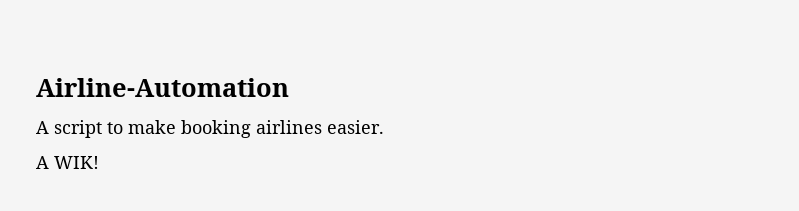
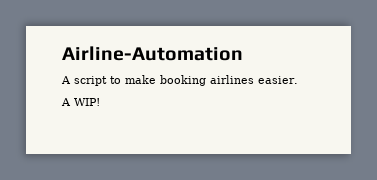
- A WIK!
+ A WIP!

